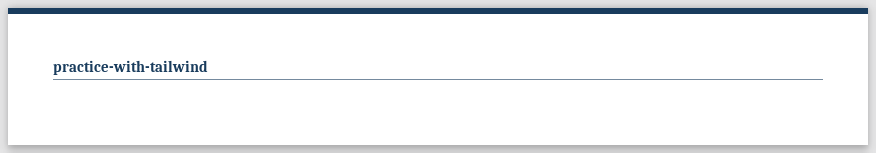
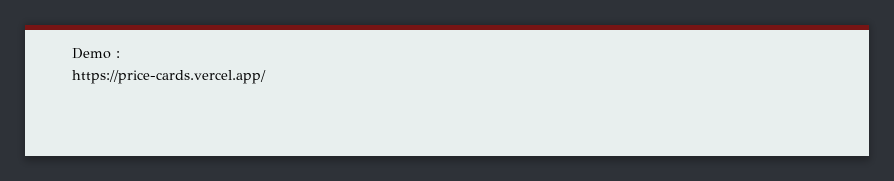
- practice-with-tailwind
+ Demo :
+ https://price-cards.vercel.app/

